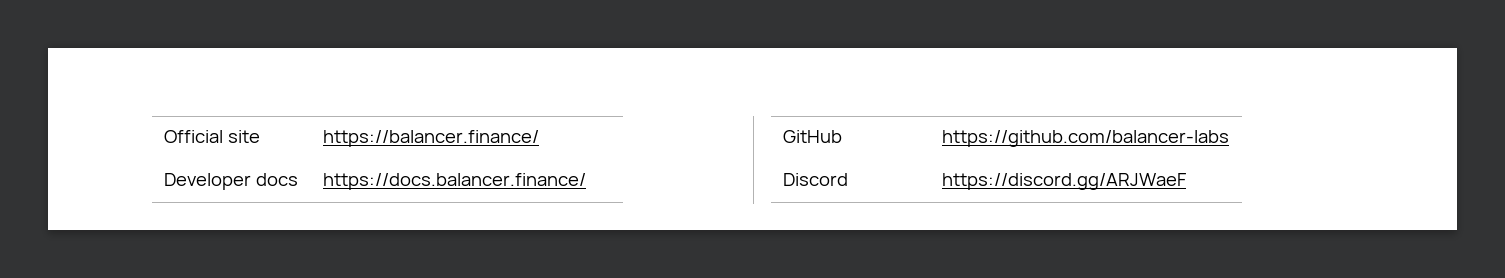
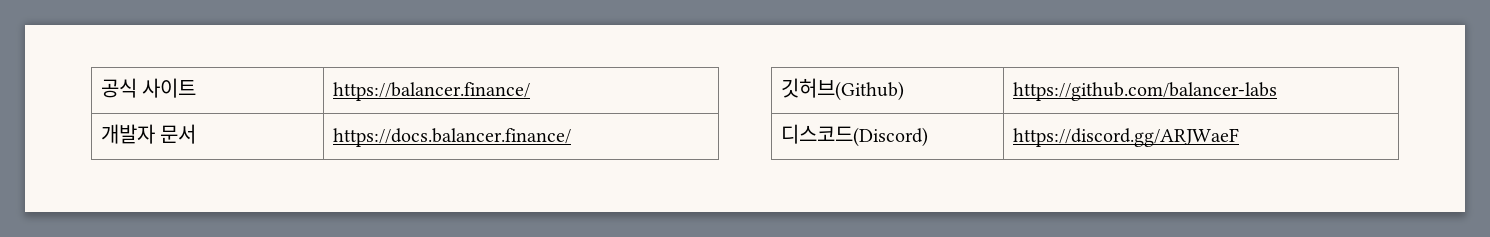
- Official site | https://balancer.finance/
+ 공식 사이트 | https://balancer.finance/
- Developer docs | https://docs.balancer.finance/
+ 개발자 문서 | https://docs.balancer.finance/
- GitHub | https://github.com/balancer-labs
+ 깃허브(Github) | https://github.com/balancer-labs
- Discord | https://discord.gg/ARJWaeF
+ 디스코드(Discord) | https://discord.gg/ARJWaeF

